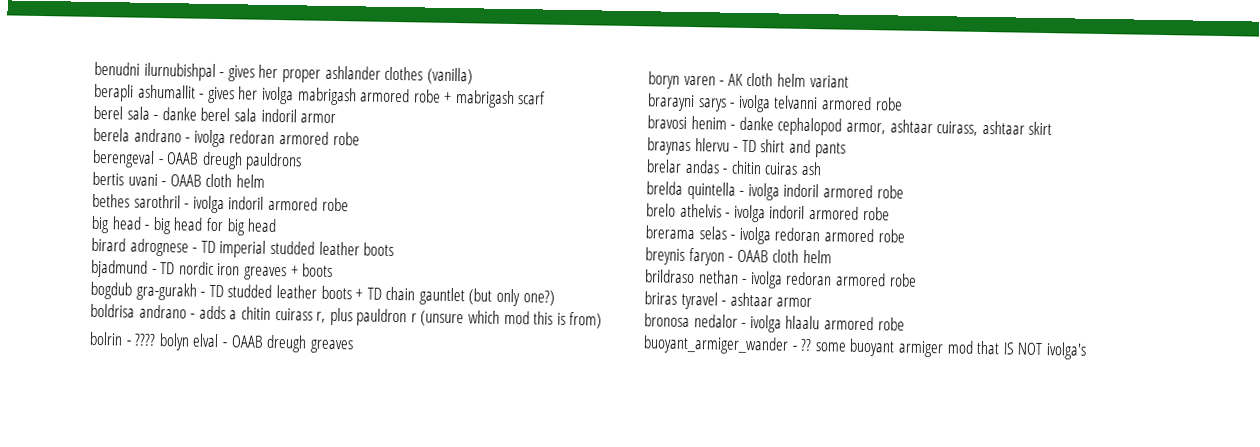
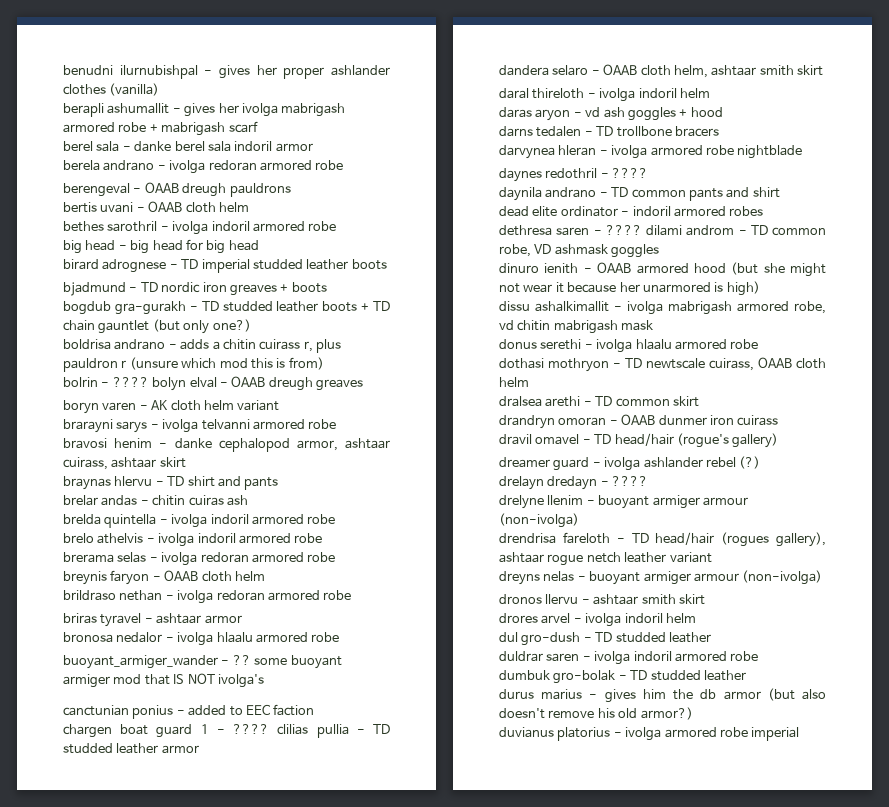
+ canctunian ponius - added to EEC faction
+ chargen boat guard 1 - ???? clilias pullia - TD studded leather armor
+ dandera selaro - OAAB cloth helm, ashtaar smith skirt
+ daral thireloth - ivolga indoril helm
+ daras aryon - vd ash goggles + hood
+ darns tedalen - TD trollbone bracers
+ darvynea hleran - ivolga armored robe nightblade
+ daynes redothril - ????
+ daynila andrano - TD common pants and shirt
+ dead elite ordinator - indoril armored robes
+ dethresa saren - ???? dilami androm - TD common robe, VD ashmask goggles
+ dinuro ienith - OAAB armored hood (but she might not wear it because her unarmored is high)
+ dissu ashalkimallit - ivolga mabrigash armored robe, vd chitin mabrigash mask
+ donus serethi - ivolga hlaalu armored robe
+ dothasi mothryon - TD newtscale cuirass, OAAB cloth helm
+ dralsea arethi - TD common skirt
+ drandryn omoran - OAAB dunmer iron cuirass
+ dravil omavel - TD head/hair (rogue's gallery)
+ dreamer guard - ivolga ashlander rebel (?)
+ drelayn dredayn - ????
+ drelyne llenim - buoyant armiger armour (non-ivolga)
+ drendrisa fareloth - TD head/hair (rogues gallery), ashtaar rogue netch leather variant
+ dreyns nelas - buoyant armiger armour (non-ivolga)
+ dronos llervu - ashtaar smith skirt
+ drores arvel - ivolga indoril helm
+ dul gro-dush - TD studded leather
+ duldrar saren - ivolga indoril armored robe
+ dumbuk gro-bolak - TD studded leather
+ durus marius - gives him the db armor (but also doesn't remove his old armor?)
+ duvianus platorius - ivolga armored robe imperial

